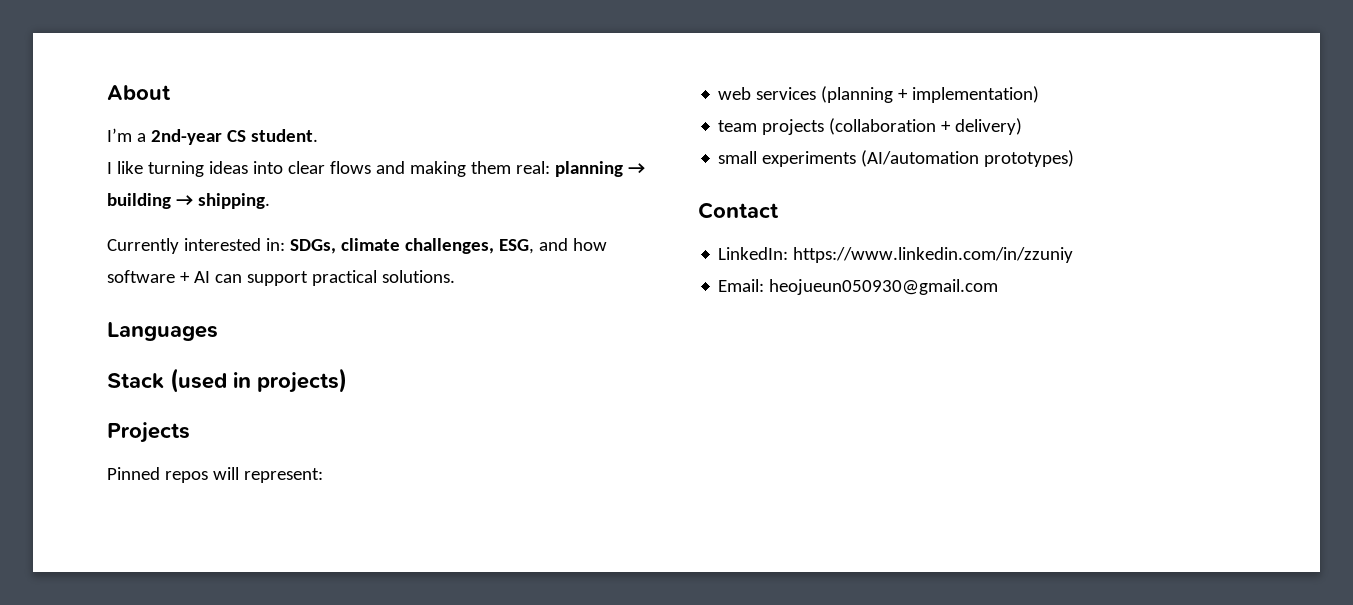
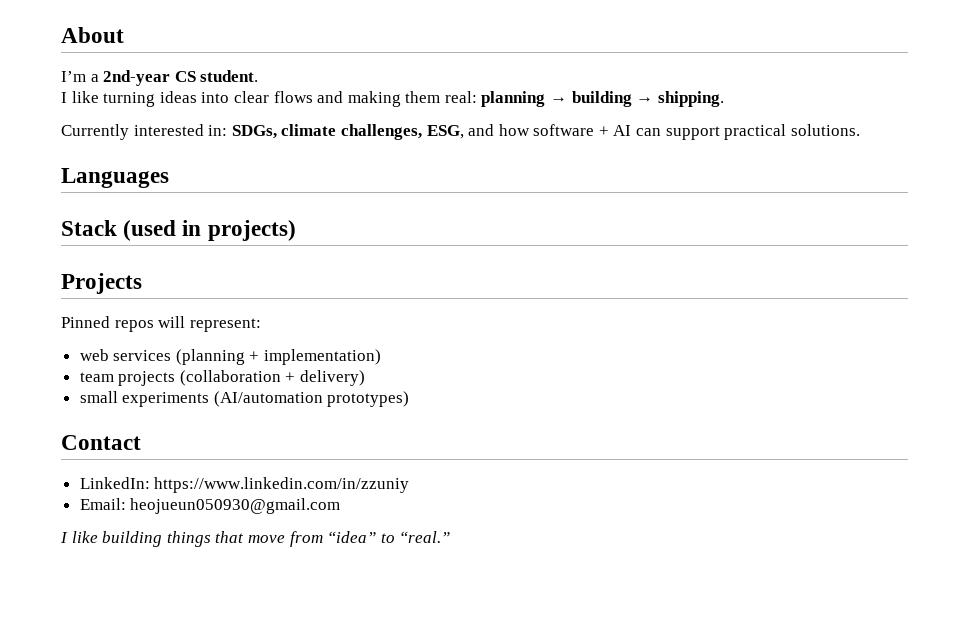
+ I like building things that move from “idea” to “real.”

